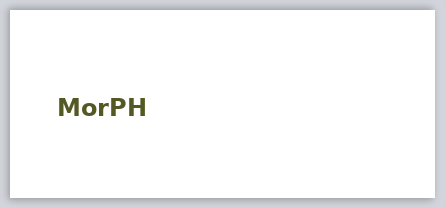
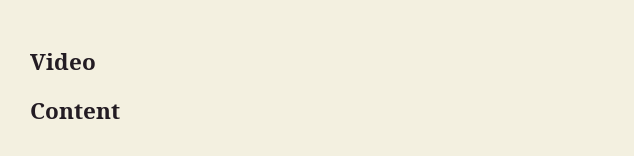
- MorPH
+ Video
+ Content

